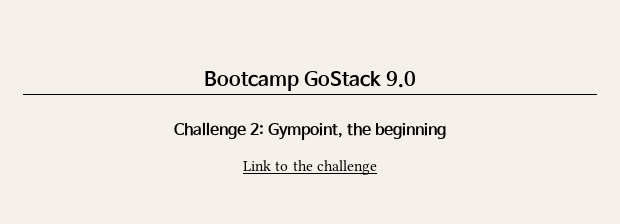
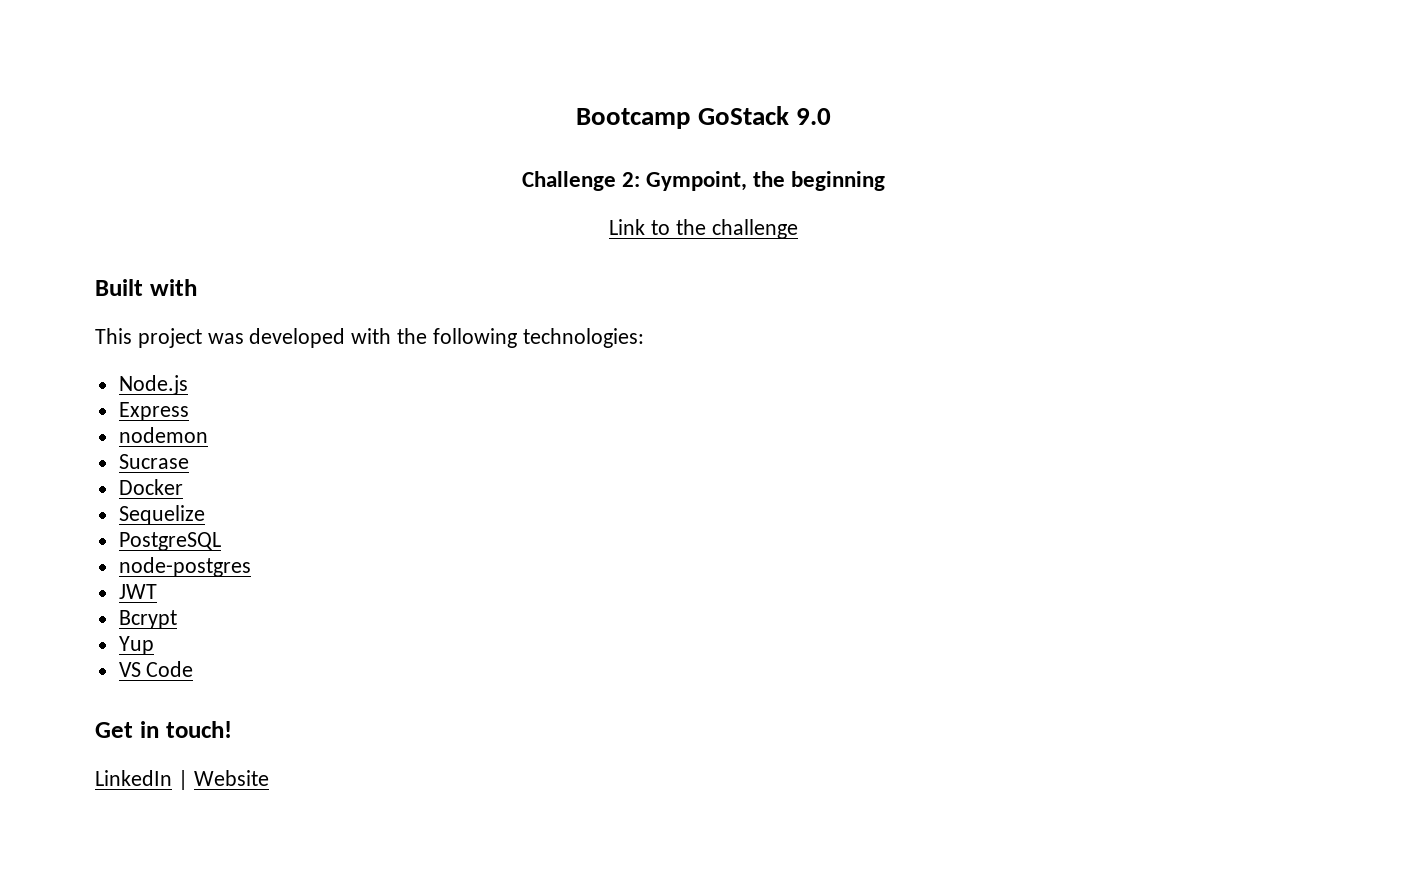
+ Built with
+ This project was developed with the following technologies:
+ Node.js
+ Express
+ nodemon
+ Sucrase
+ Docker
+ Sequelize
+ PostgreSQL
+ node-postgres
+ JWT
+ Bcrypt
+ Yup
+ VS Code
+ Get in touch!
+ LinkedIn | Website

